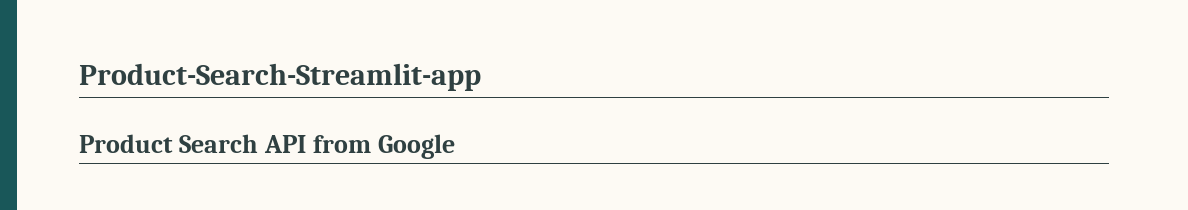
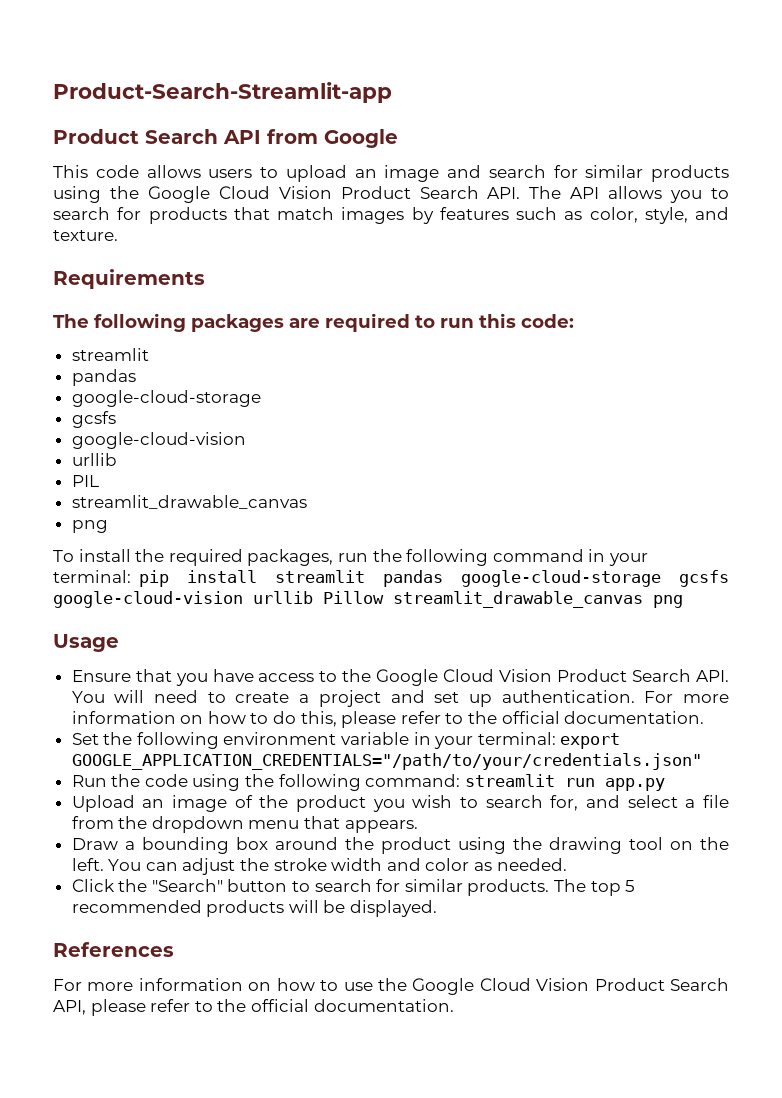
+ This code allows users to upload an image and search for similar products using the Google Cloud Vision Product Search API. The API allows you to search for products that match images by features such as color, style, and texture.
+ Requirements
+ The following packages are required to run this code:
+ streamlit
+ pandas
+ google-cloud-storage
+ gcsfs
+ google-cloud-vision
+ urllib
+ PIL
+ streamlit_drawable_canvas
+ png
+ To install the required packages, run the following command in your terminal: pip install streamlit pandas google-cloud-storage gcsfs google-cloud-vision urllib Pillow streamlit_drawable_canvas png
+ Usage
+ Ensure that you have access to the Google Cloud Vision Product Search API. You will need to create a project and set up authentication. For more information on how to do this, please refer to the official documentation.
+ Set the following environment variable in your terminal: export GOOGLE_APPLICATION_CREDENTIALS="/path/to/your/credentials.json"
+ Run the code using the following command: streamlit run app.py
+ Upload an image of the product you wish to search for, and select a file from the dropdown menu that appears.
+ Draw a bounding box around the product using the drawing tool on the left. You can adjust the stroke width and color as needed.
+ Click the "Search" button to search for similar products. The top 5 recommended products will be displayed.
+ References
+ For more information on how to use the Google Cloud Vision Product Search API, please refer to the official documentation.

